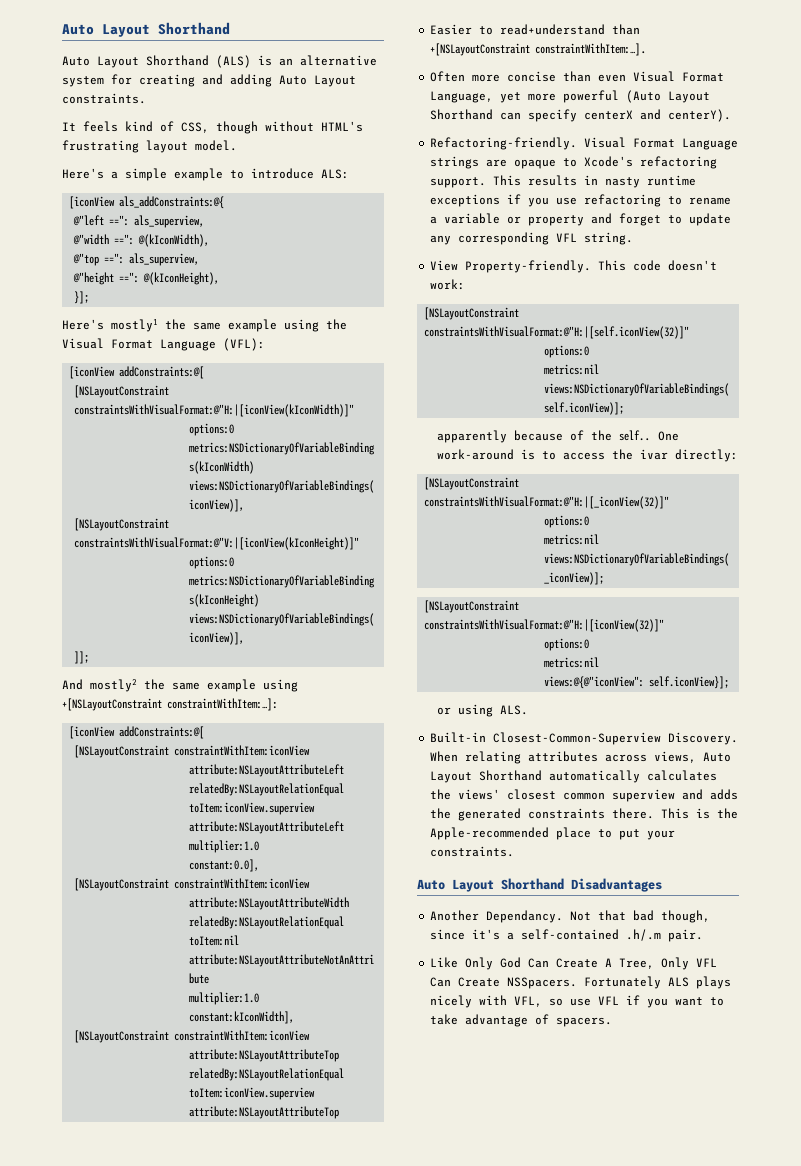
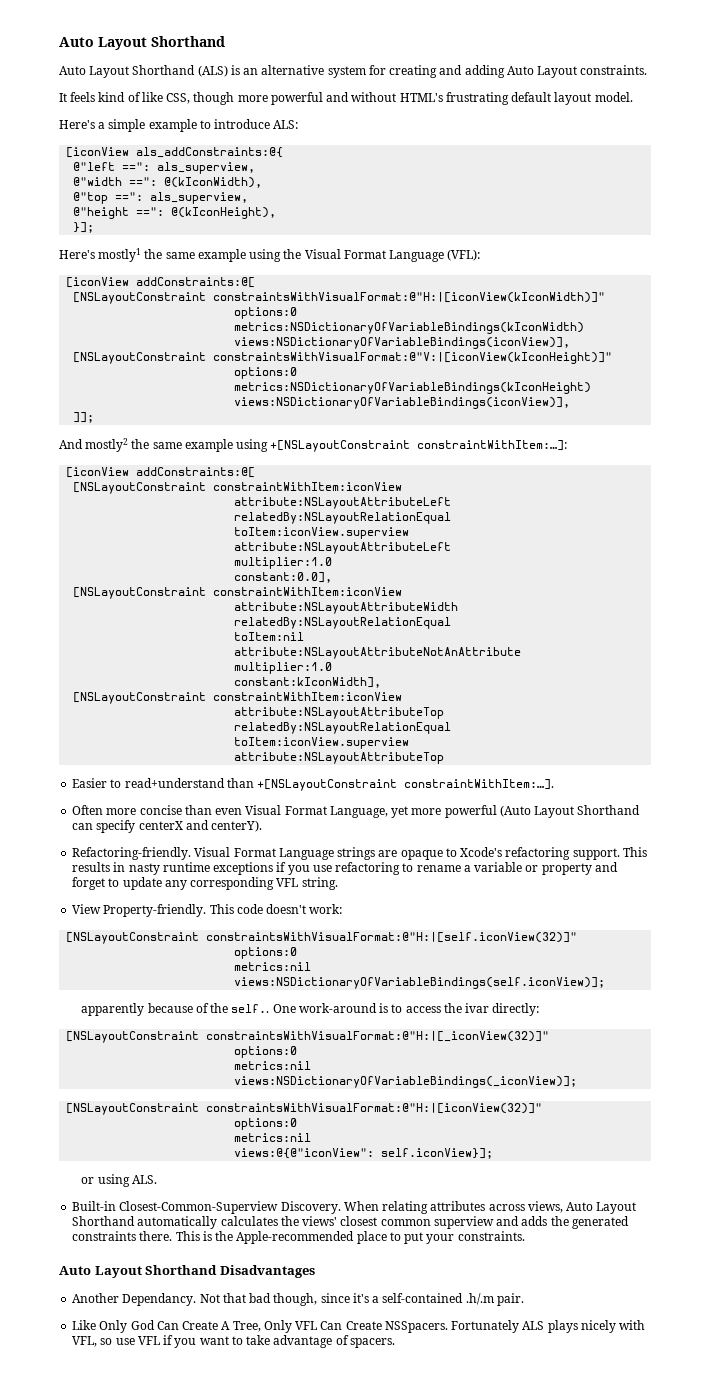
- It feels kind of CSS, though without HTML's frustrating layout model.
+ It feels kind of like CSS, though more powerful and without HTML's frustrating default layout model.

